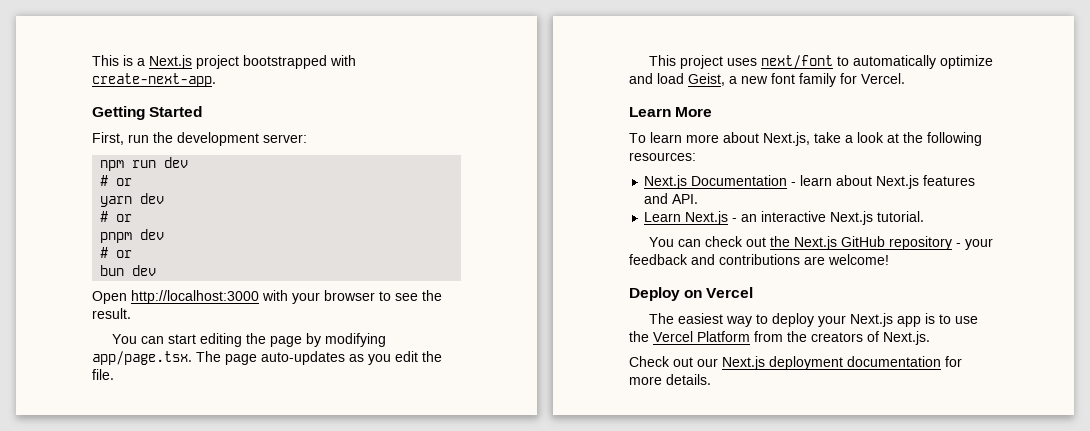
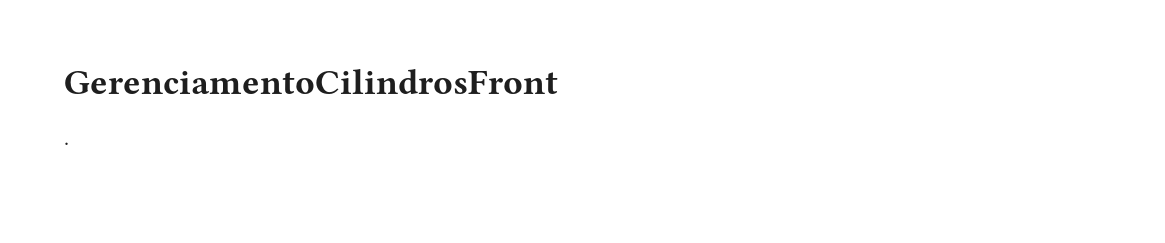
- This is a Next.js project bootstrapped with create-next-app.
- Getting Started
- First, run the development server:
- npm run dev
- # or
- yarn dev
- # or
- pnpm dev
- # or
- bun dev
- Open http://localhost:3000 with your browser to see the result.
- You can start editing the page by modifying app/page.tsx. The page auto-updates as you edit the file.
- This project uses next/font to automatically optimize and load Geist, a new font family for Vercel.
- Learn More
- To learn more about Next.js, take a look at the following resources:
- Next.js Documentation - learn about Next.js features and API.
- Learn Next.js - an interactive Next.js tutorial.
- You can check out the Next.js GitHub repository - your feedback and contributions are welcome!
- Deploy on Vercel
- The easiest way to deploy your Next.js app is to use the Vercel Platform from the creators of Next.js.
- Check out our Next.js deployment documentation for more details.
+ GerenciamentoCilindrosFront
+ .

